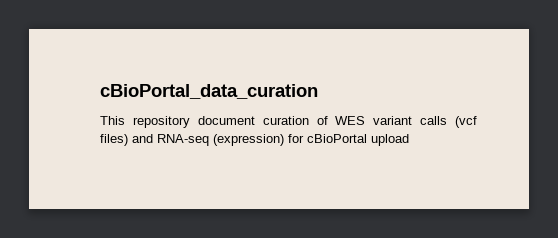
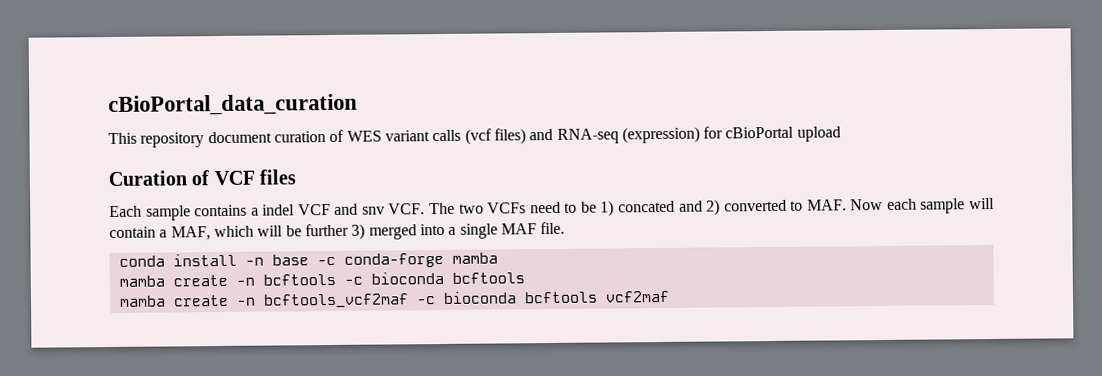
+ Curation of VCF files
+ Each sample contains a indel VCF and snv VCF. The two VCFs need to be 1) concated and 2) converted to MAF. Now each sample will contain a MAF, which will be further 3) merged into a single MAF file.
+ conda install -n base -c conda-forge mamba
+ mamba create -n bcftools -c bioconda bcftools
+ mamba create -n bcftools_vcf2maf -c bioconda bcftools vcf2maf

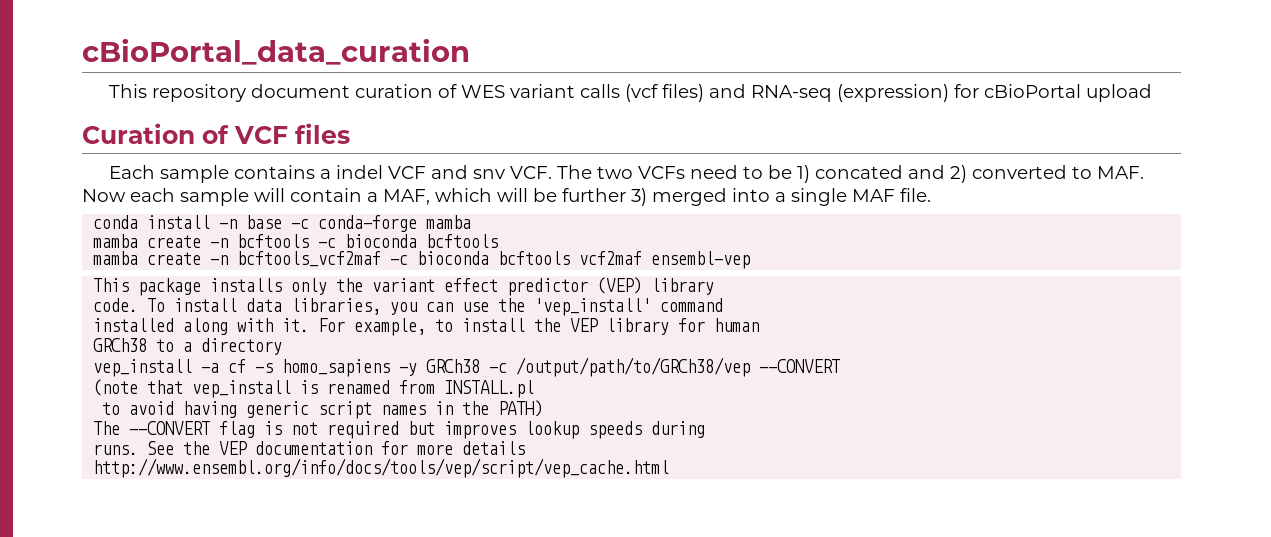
- mamba create -n bcftools_vcf2maf -c bioconda bcftools vcf2maf
+ mamba create -n bcftools_vcf2maf -c bioconda bcftools vcf2maf ensembl-vep
+ This package installs only the variant effect predictor (VEP) library
+ code. To install data libraries, you can use the 'vep_install' command
+ installed along with it. For example, to install the VEP library for human
+ GRCh38 to a directory
+ vep_install -a cf -s homo_sapiens -y GRCh38 -c /output/path/to/GRCh38/vep --CONVERT
+ (note that vep_install is renamed from INSTALL.pl
+ to avoid having generic script names in the PATH)
+ The --CONVERT flag is not required but improves lookup speeds during
+ runs. See the VEP documentation for more details
+ http://www.ensembl.org/info/docs/tools/vep/script/vep_cache.html

